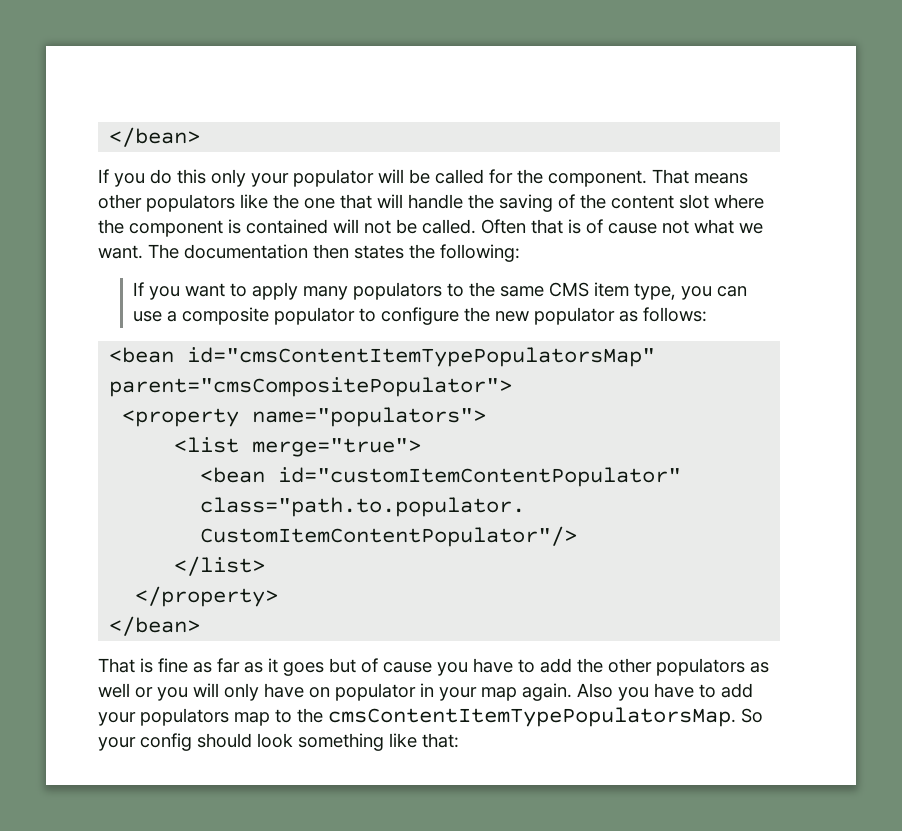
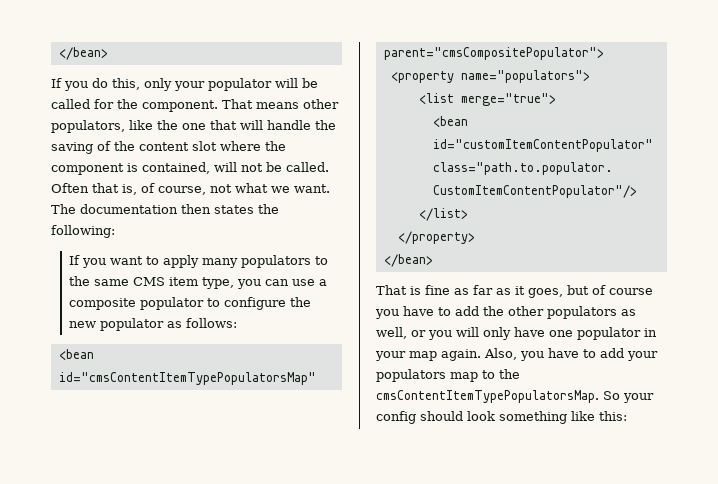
- If you do this only your populator will be called for the component.
+ If you do this, only your populator will be called for the component.
- That means other populators like the one that will handle the saving of the content slot where the component is contained will not be called.
+ That means other populators, like the one that will handle the saving of the content slot where the component is contained, will not be called.
- Often that is of cause not what we want.
+ Often that is, of course, not what we want.
- That is fine as far as it goes but of cause you have to add the other populators as well or you will only have on populator in your map again.
+ That is fine as far as it goes, but of course you have to add the other populators as well, or you will only have one populator in your map again.
- Also you have to add your populators map to the cmsContentItemTypePopulatorsMap.
+ Also, you have to add your populators map to the cmsContentItemTypePopulatorsMap.
- So your config should look something like that:
+ So your config should look something like this:

